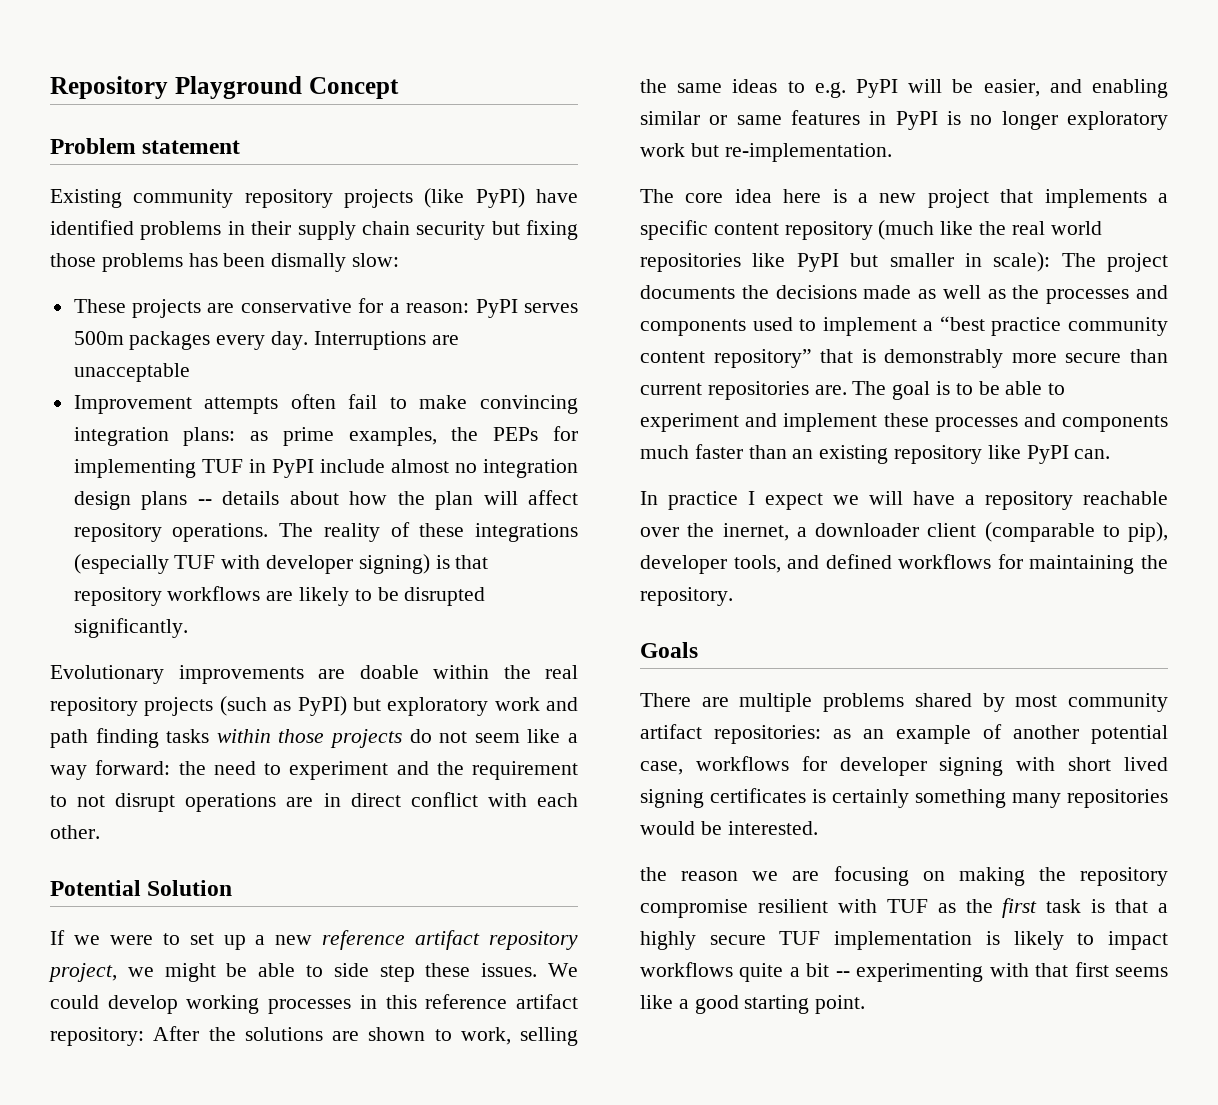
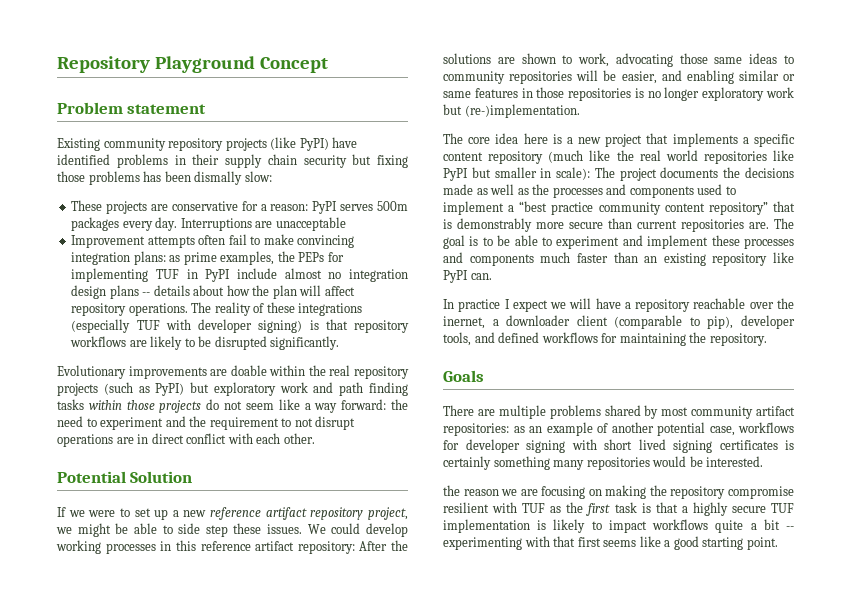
- We could develop working processes in this reference artifact repository: After the solutions are shown to work, selling the same ideas to e.g. PyPI will be easier, and enabling similar or same features in PyPI is no longer exploratory work but re-implementation.
+ We could develop working processes in this reference artifact repository: After the solutions are shown to work, advocating those same ideas to community repositories will be easier, and enabling similar or same features in those repositories is no longer exploratory work but (re-)implementation.

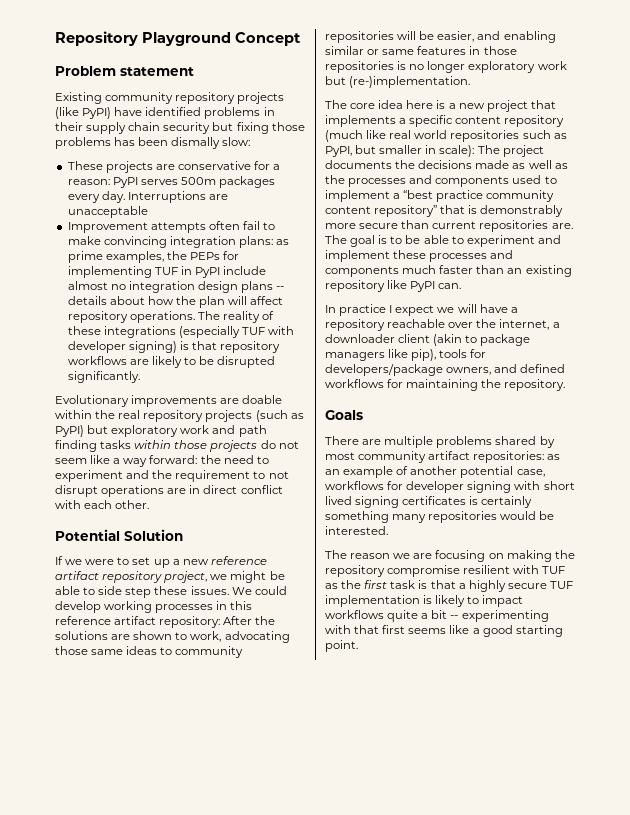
- The core idea here is a new project that implements a specific content repository (much like the real world repositories like PyPI but smaller in scale): The project documents the decisions made as well as the processes and components used to implement a “best practice community content repository” that is demonstrably more secure than current repositories are.
+ The core idea here is a new project that implements a specific content repository (much like real world repositories such as PyPI, but smaller in scale): The project documents the decisions made as well as the processes and components used to implement a “best practice community content repository” that is demonstrably more secure than current repositories are.
- In practice I expect we will have a repository reachable over the inernet, a downloader client (comparable to pip), developer tools, and defined workflows for maintaining the repository.
+ In practice I expect we will have a repository reachable over the internet, a downloader client (akin to package managers like pip), tools for developers/package owners, and defined workflows for maintaining the repository.
- the reason we are focusing on making the repository compromise resilient with TUF as the first task is that a highly secure TUF implementation is likely to impact workflows quite a bit -- experimenting with that first seems like a good starting point.
+ The reason we are focusing on making the repository compromise resilient with TUF as the first task is that a highly secure TUF implementation is likely to impact workflows quite a bit -- experimenting with that first seems like a good starting point.

